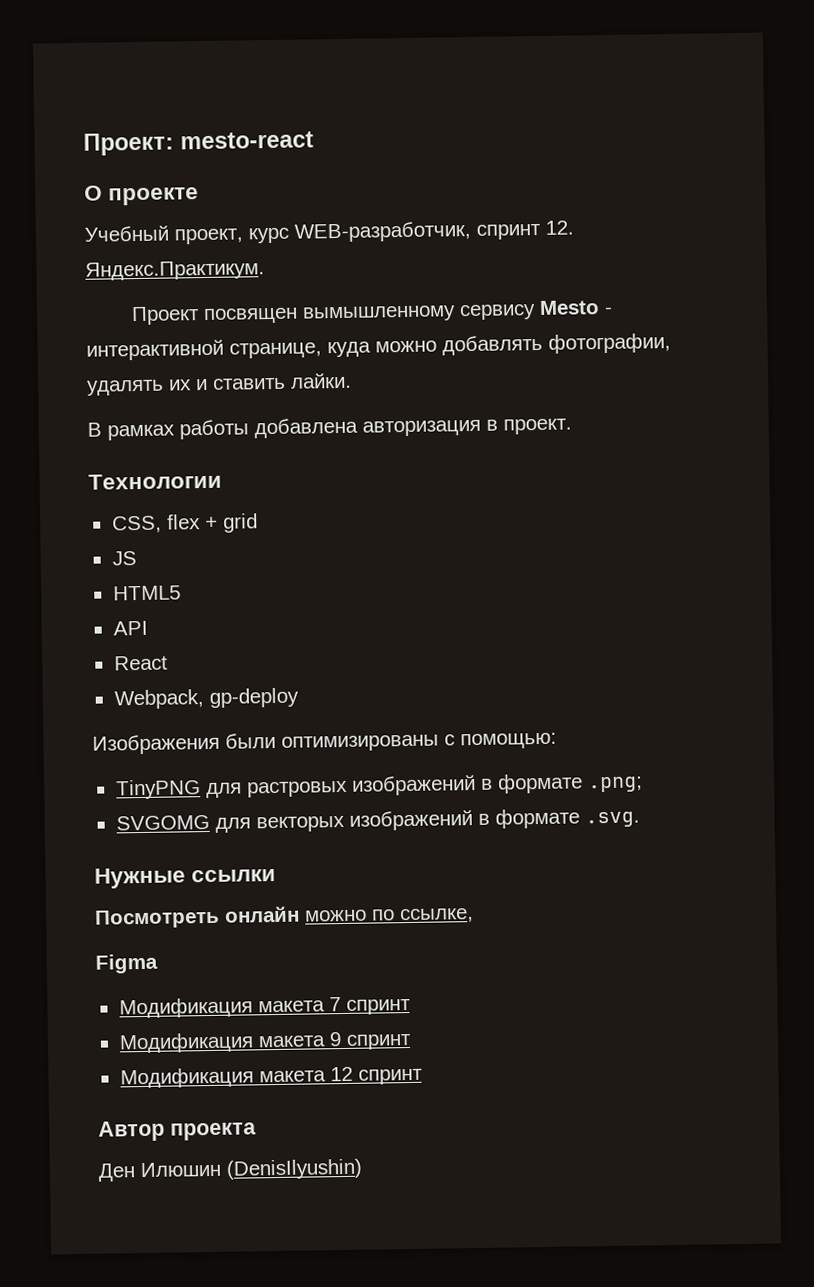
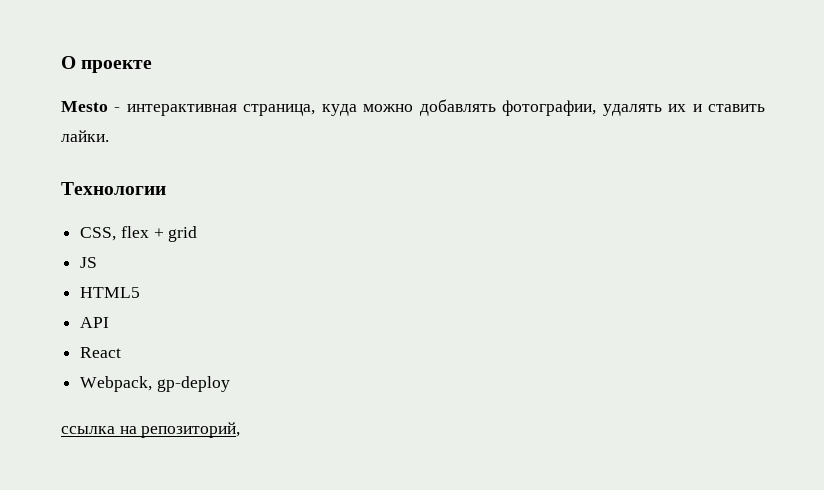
- Проект: mesto-react
- Учебный проект, курс WEB-разработчик, спринт 12. Яндекс.Практикум.
- Проект посвящен вымышленному сервису Mesto - интерактивной странице, куда можно добавлять фотографии, удалять их и ставить лайки.
+ Mesto - интерактивная страница, куда можно добавлять фотографии, удалять их и ставить лайки.
- В рамках работы добавлена авторизация в проект.
- Изображения были оптимизированы с помощью:
- TinyPNG для растровых изображений в формате .png;
- SVGOMG для векторых изображений в формате .svg.
- Нужные ссылки
- Посмотреть онлайн можно по ссылке,
- Figma
- Модификация макета 7 спринт
- Модификация макета 9 спринт
- Модификация макета 12 спринт
- Автор проекта
- Ден Илюшин (DenisIlyushin)
+ ссылка на репозиторий,

